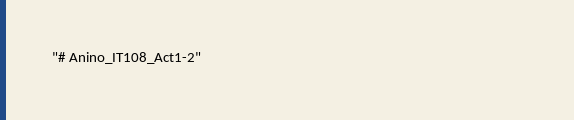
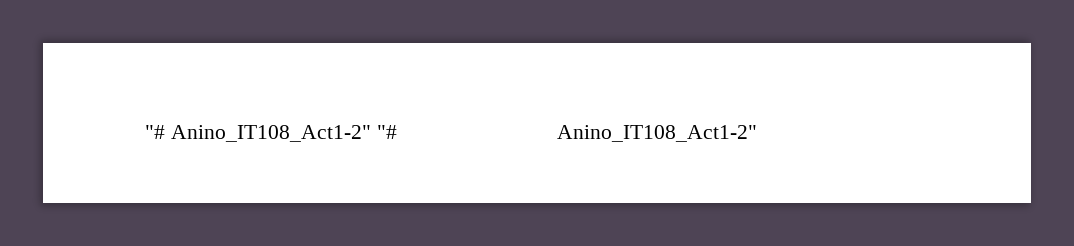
- "# Anino_IT108_Act1-2"
+ "# Anino_IT108_Act1-2" "# Anino_IT108_Act1-2"

